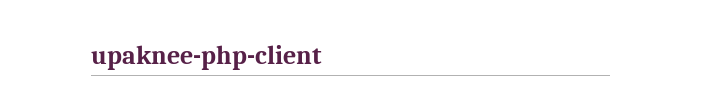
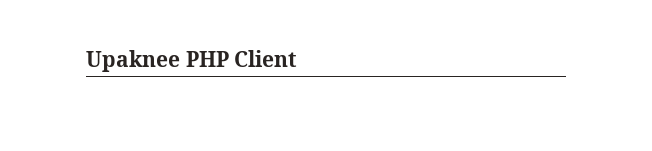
- upaknee-php-client
+ Upaknee PHP Client

